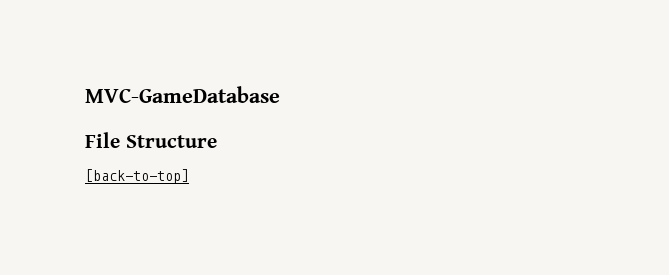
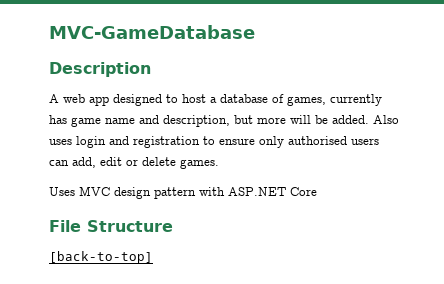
+ Description
+ A web app designed to host a database of games, currently has game name and description, but more will be added. Also uses login and registration to ensure only authorised users can add, edit or delete games.
+ Uses MVC design pattern with ASP.NET Core

